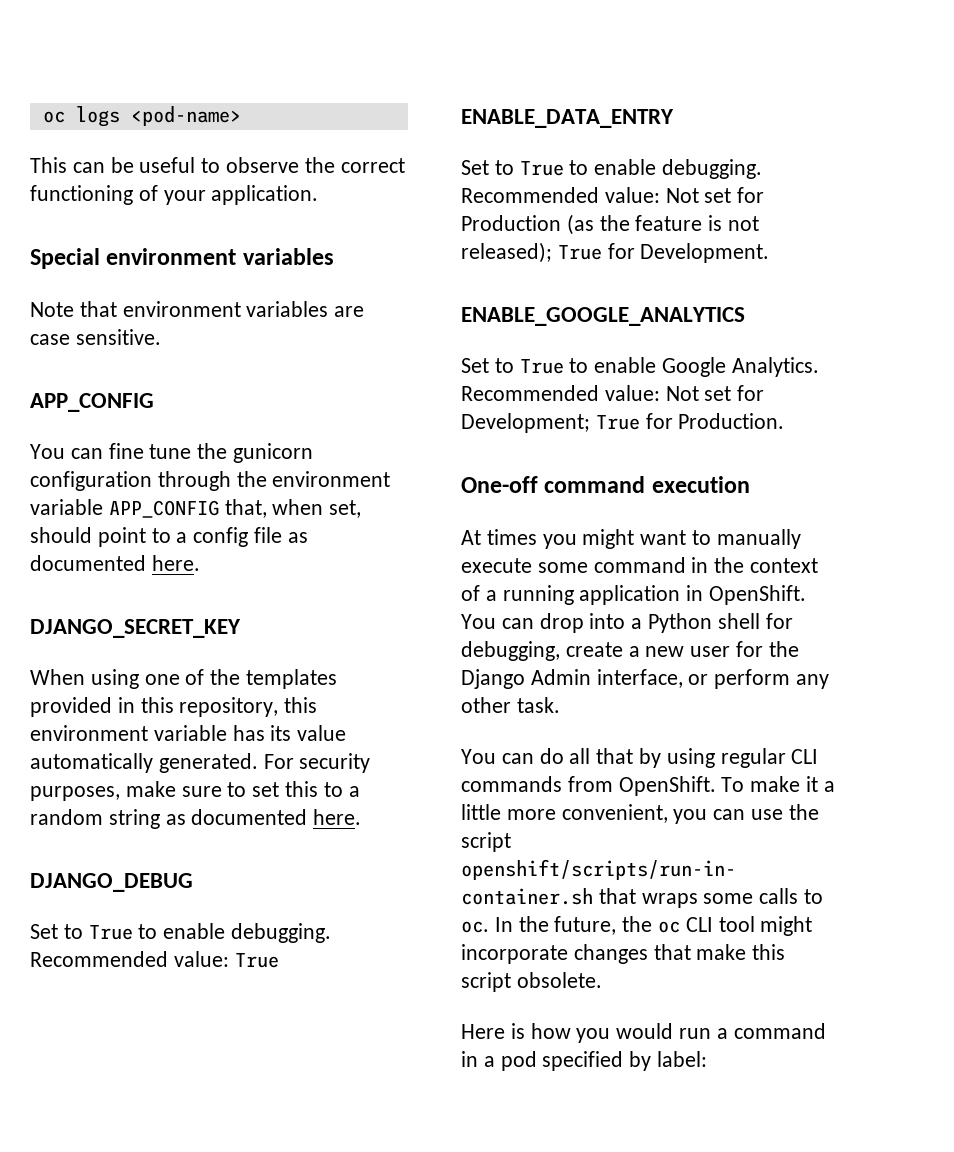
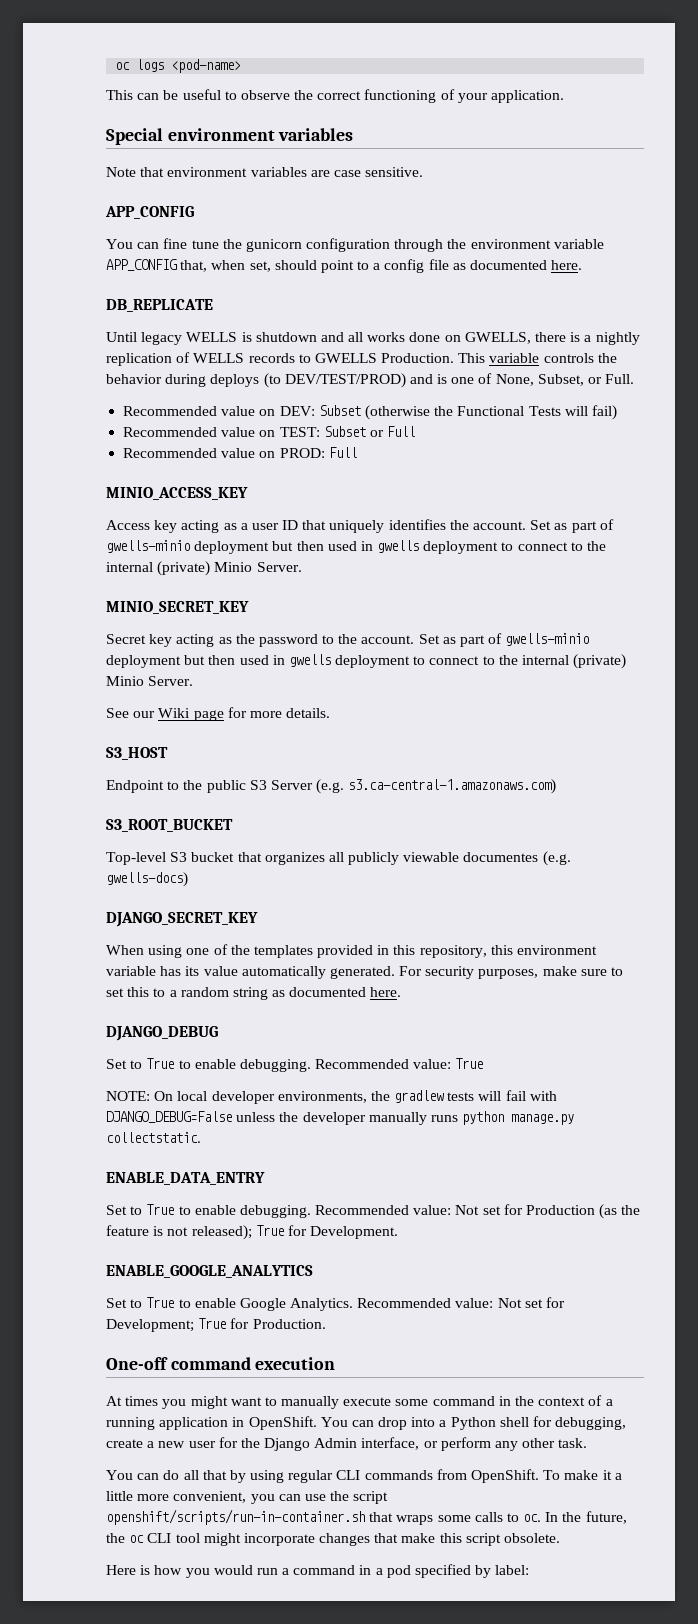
+ DB_REPLICATE
+ Until legacy WELLS is shutdown and all works done on GWELLS, there is a nightly replication of WELLS records to GWELLS Production. This variable controls the behavior during deploys (to DEV/TEST/PROD) and is one of None, Subset, or Full.
+ Recommended value on DEV: Subset (otherwise the Functional Tests will fail)
+ Recommended value on TEST: Subset or Full
+ Recommended value on PROD: Full
+ MINIO_ACCESS_KEY
+ Access key acting as a user ID that uniquely identifies the account. Set as part of gwells-minio deployment but then used in gwells deployment to connect to the internal (private) Minio Server.
+ MINIO_SECRET_KEY
+ Secret key acting as the password to the account. Set as part of gwells-minio deployment but then used in gwells deployment to connect to the internal (private) Minio Server.
+ See our Wiki page for more details.
+ S3_HOST
+ Endpoint to the public S3 Server (e.g. s3.ca-central-1.amazonaws.com)
+ S3_ROOT_BUCKET
+ Top-level S3 bucket that organizes all publicly viewable documentes (e.g. gwells-docs)
+ NOTE: On local developer environments, the gradlew tests will fail with DJANGO_DEBUG=False unless the developer manually runs python manage.py collectstatic.

